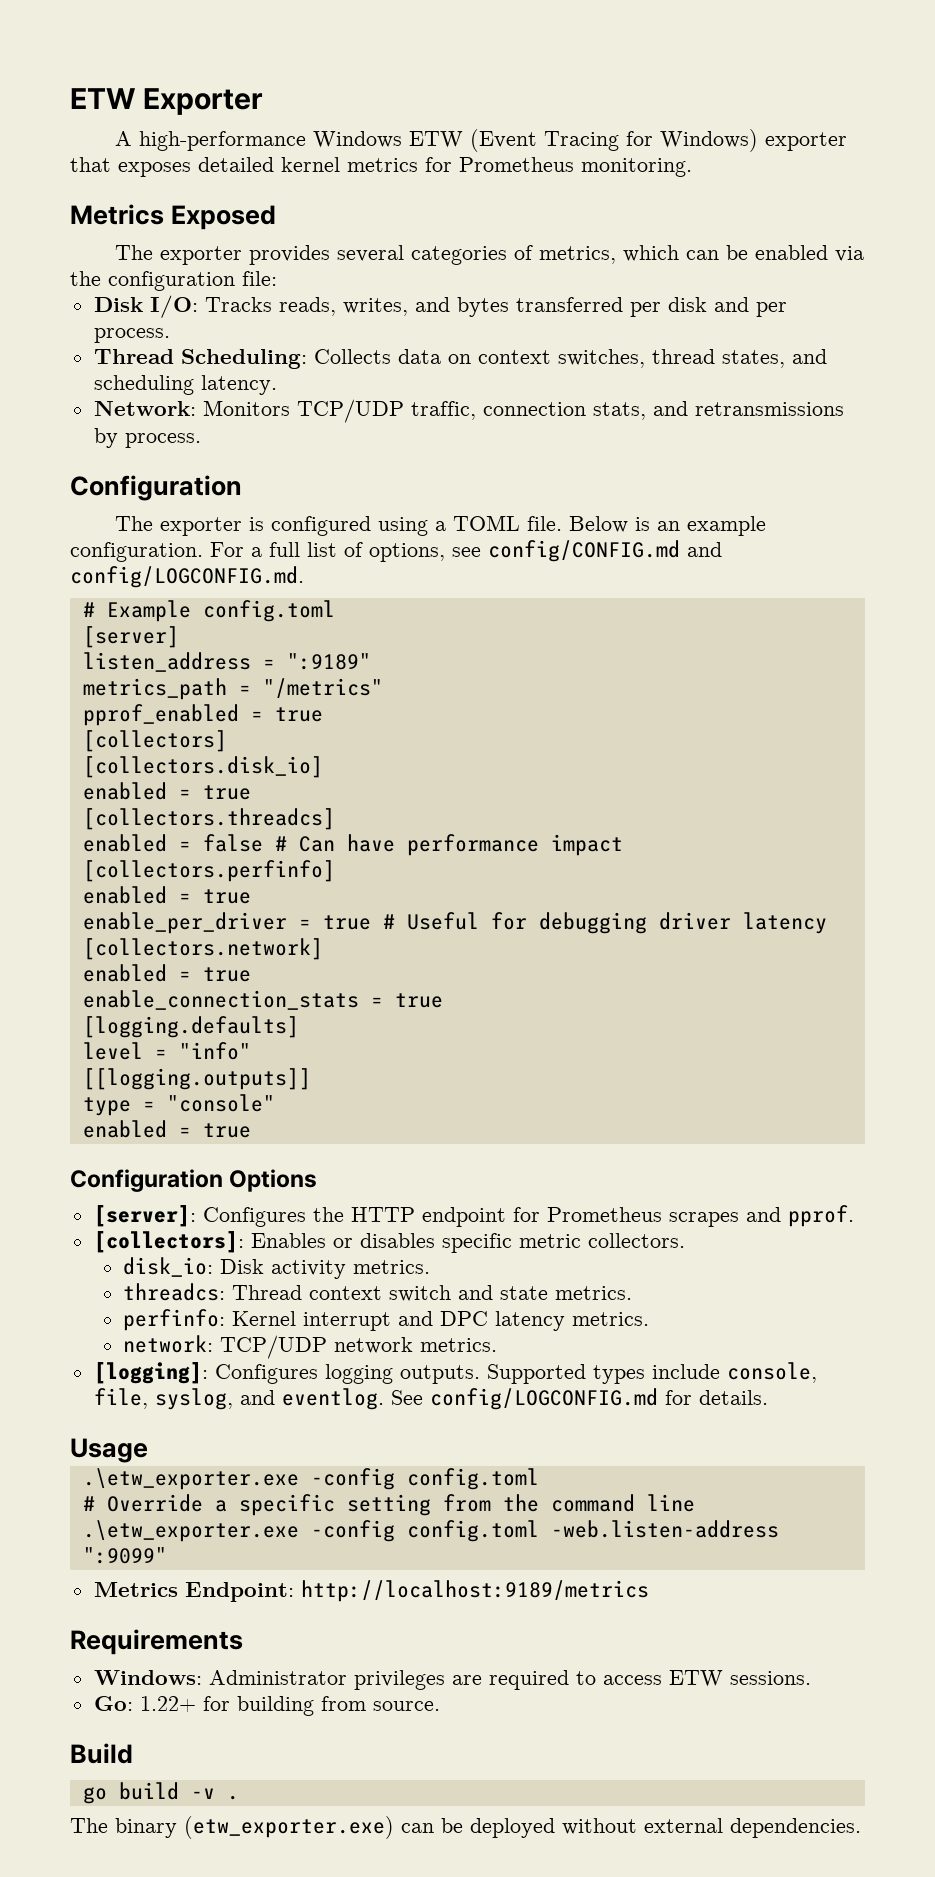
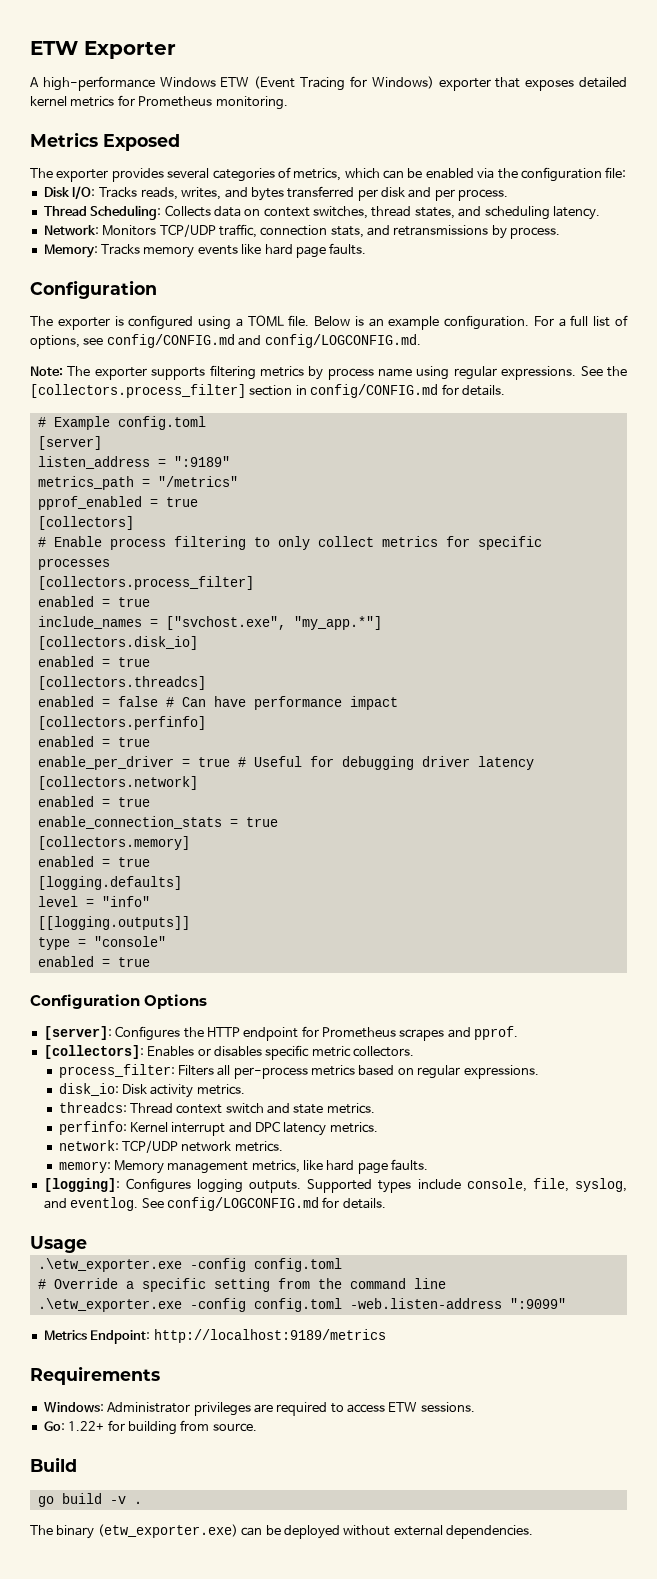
+ Memory: Tracks memory events like hard page faults.
+ Note: The exporter supports filtering metrics by process name using regular expressions. See the [collectors.process_filter] section in config/CONFIG.md for details.
+ # Enable process filtering to only collect metrics for specific processes
+ [collectors.process_filter]
+ enabled = true
+ include_names = ["svchost.exe", "my_app.*"]
+ [collectors.memory]
+ enabled = true
+ process_filter: Filters all per-process metrics based on regular expressions.
+ memory: Memory management metrics, like hard page faults.

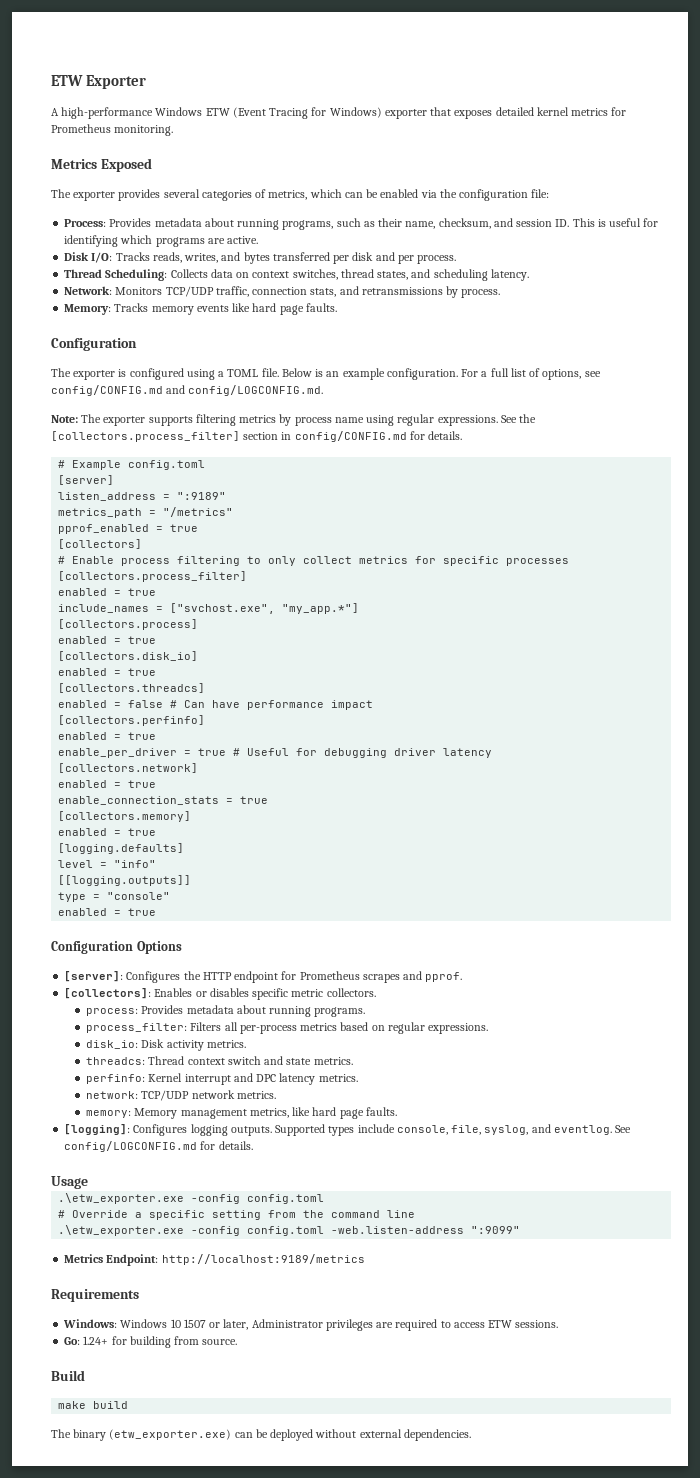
+ Process: Provides metadata about running programs, such as their name, checksum, and session ID. This is useful for identifying which programs are active.
+ [collectors.process]
+ enabled = true
+ process: Provides metadata about running programs.
- Windows: Administrator privileges are required to access ETW sessions.
+ Windows: Windows 10 1507 or later, Administrator privileges are required to access ETW sessions.
- Go: 1.22+ for building from source.
+ Go: 1.24+ for building from source.
- go build -v .
+ make build

